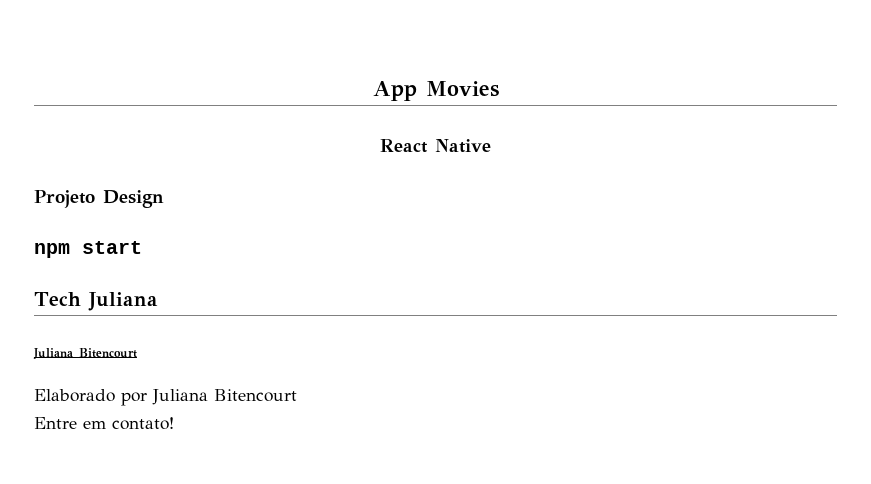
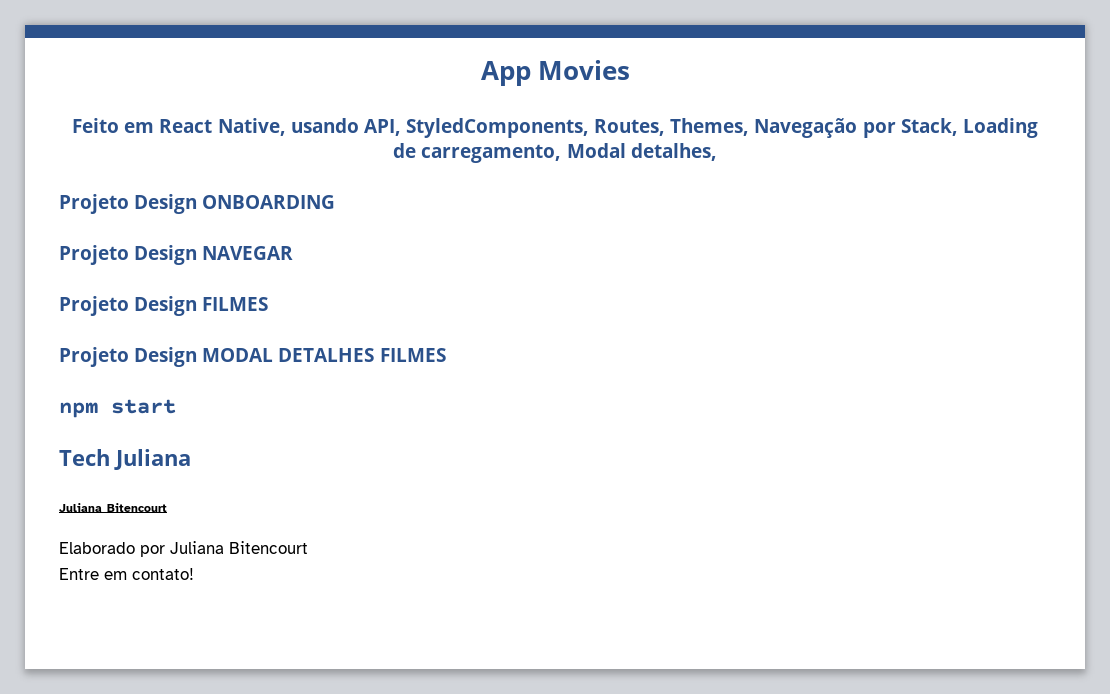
- React Native
- Projeto Design
+ Feito em React Native, usando API, StyledComponents, Routes, Themes, Navegação por Stack, Loading de carregamento, Modal detalhes,
+ Projeto Design ONBOARDING
+ Projeto Design NAVEGAR
+ Projeto Design FILMES
+ Projeto Design MODAL DETALHES FILMES

